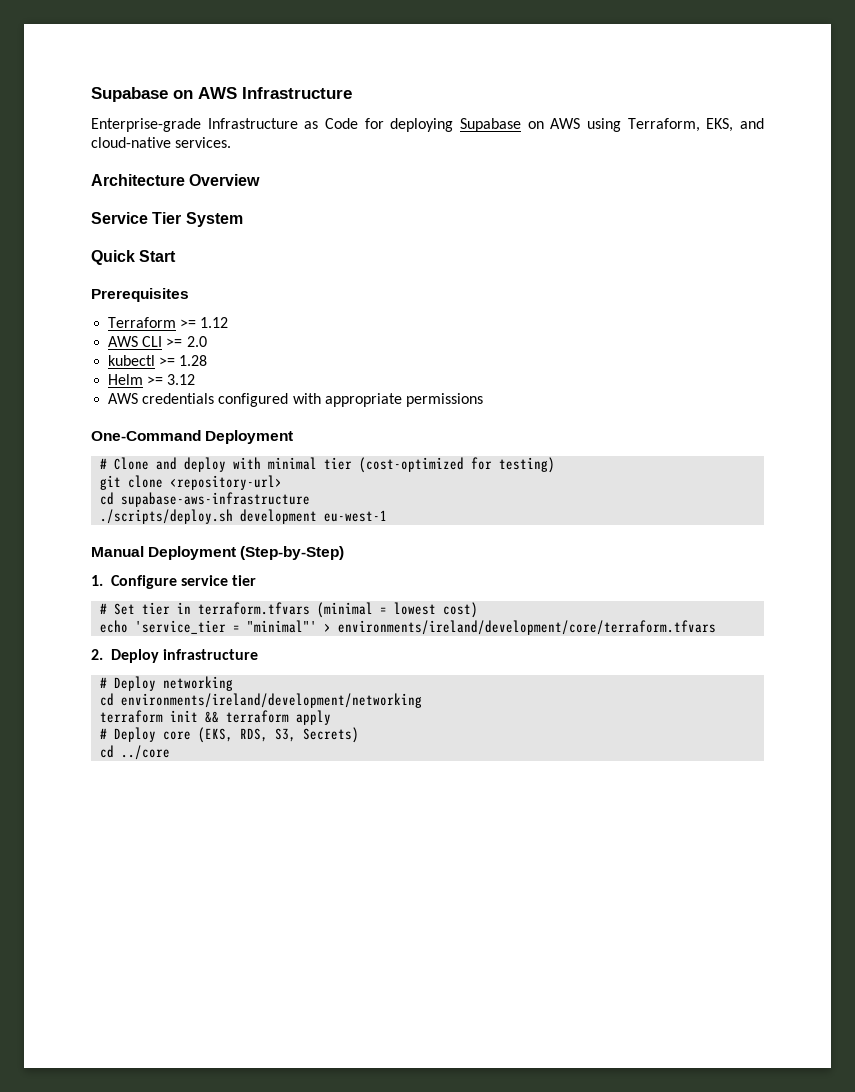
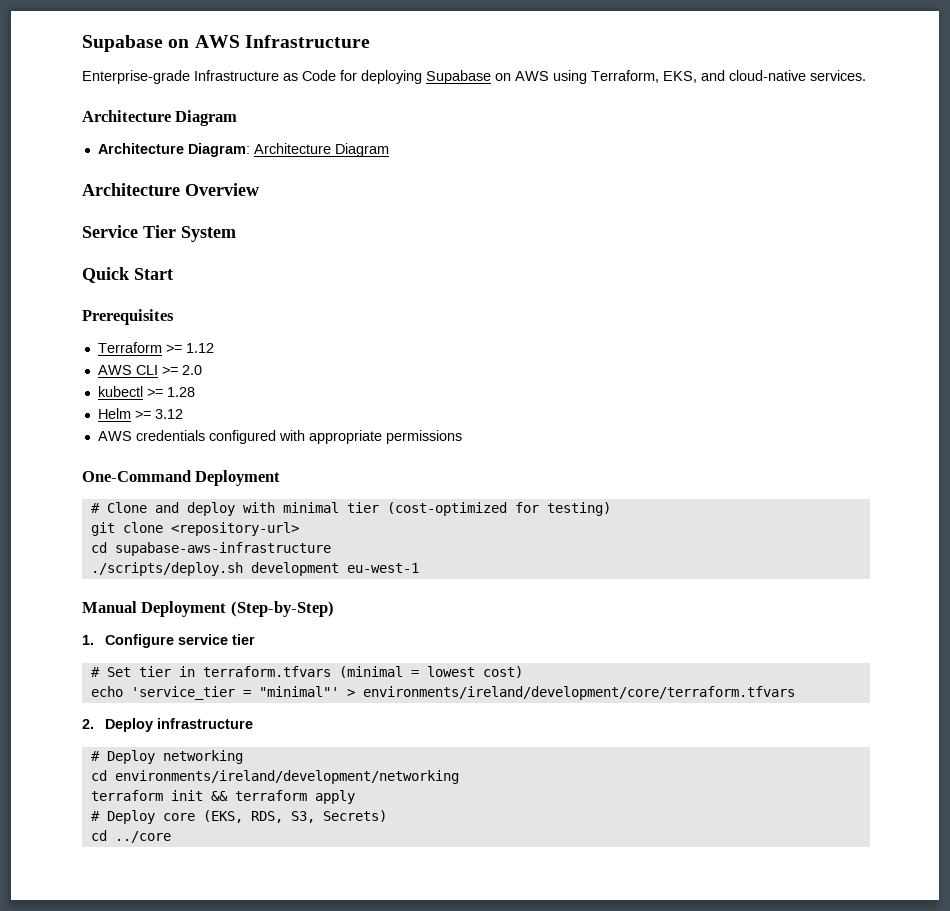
  Enterprise-grade Infrastructure as Code for deploying Supabase on AWS using Terraform, EKS, and cloud-native services.
+ Architecture Diagram
+ Architecture Diagram: Architecture Diagram

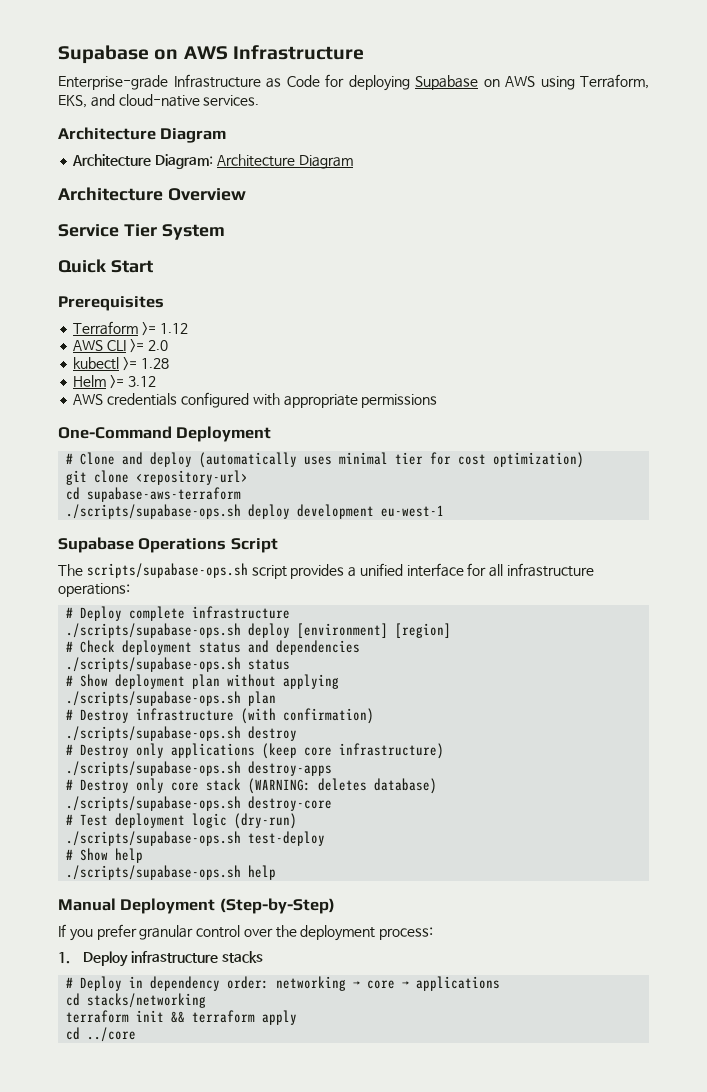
- # Clone and deploy with minimal tier (cost-optimized for testing)
+ # Clone and deploy (automatically uses minimal tier for cost optimization)
- cd supabase-aws-infrastructure
- ./scripts/deploy.sh development eu-west-1
+ cd supabase-aws-terraform
+ ./scripts/supabase-ops.sh deploy development eu-west-1
+ Supabase Operations Script
+ The scripts/supabase-ops.sh script provides a unified interface for all infrastructure operations:
+ # Deploy complete infrastructure
+ ./scripts/supabase-ops.sh deploy [environment] [region]
+ # Check deployment status and dependencies
+ ./scripts/supabase-ops.sh status
+ # Show deployment plan without applying
+ ./scripts/supabase-ops.sh plan
+ # Destroy infrastructure (with confirmation)
+ ./scripts/supabase-ops.sh destroy
+ # Destroy only applications (keep core infrastructure)
+ ./scripts/supabase-ops.sh destroy-apps
+ # Destroy only core stack (WARNING: deletes database)
+ ./scripts/supabase-ops.sh destroy-core
+ # Test deployment logic (dry-run)
+ ./scripts/supabase-ops.sh test-deploy
+ # Show help
+ ./scripts/supabase-ops.sh help
  Manual Deployment (Step-by-Step)
- 1. Configure service tier
- # Set tier in terraform.tfvars (minimal = lowest cost)
- echo 'service_tier = "minimal"' > environments/ireland/development/core/terraform.tfvars
- 2. Deploy infrastructure
- # Deploy networking
- cd environments/ireland/development/networking
+ If you prefer granular control over the deployment process:
+ 1. Deploy infrastructure stacks
+ # Deploy in dependency order: networking → core → applications
+ cd stacks/networking
- # Deploy core (EKS, RDS, S3, Secrets)

